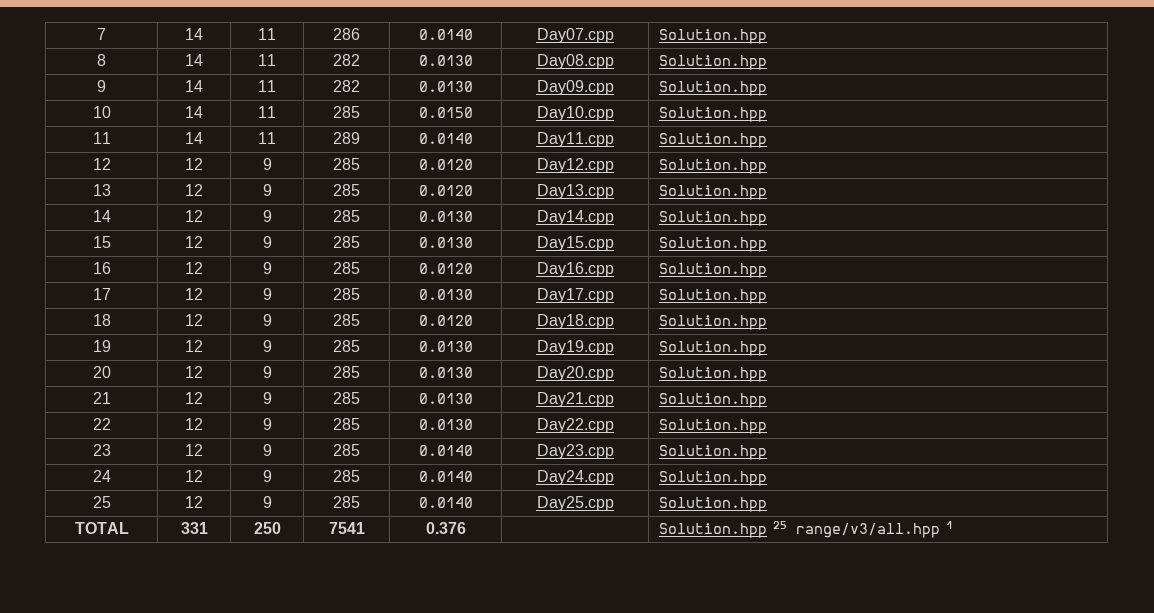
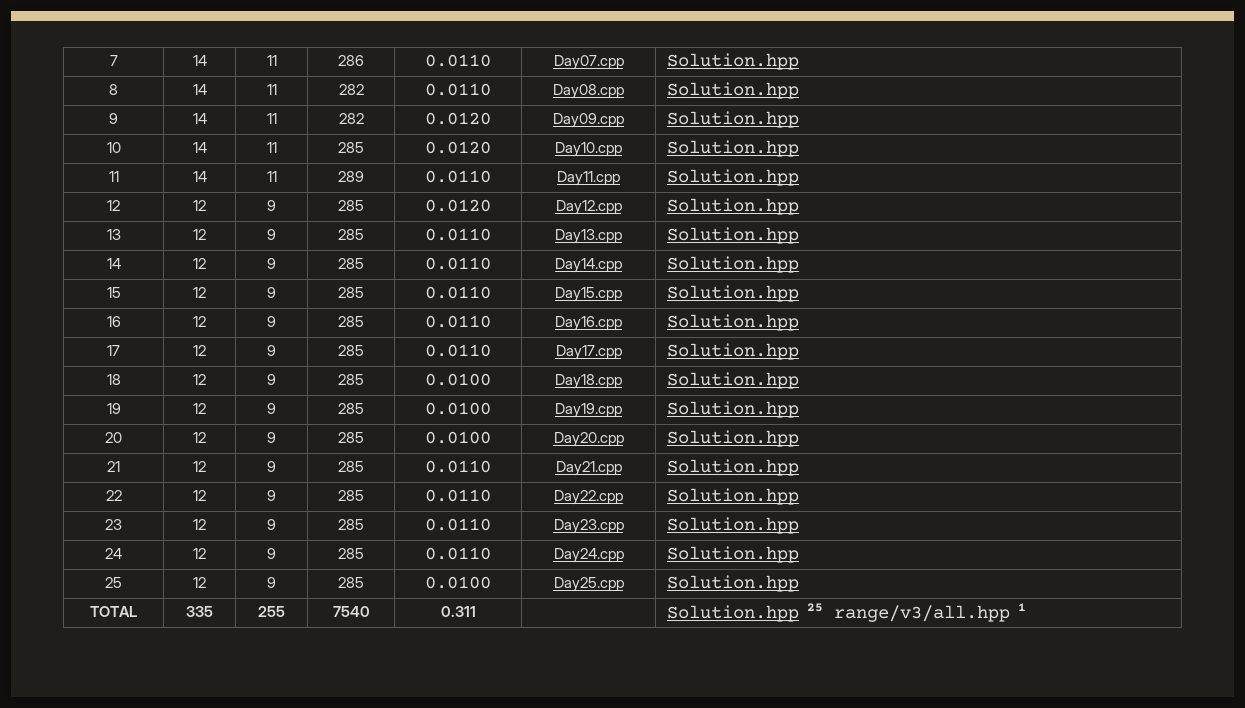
- 7 | 14 | 11 | 286 | 0.0140 | Day07.cpp | Solution.hpp
+ 7 | 14 | 11 | 286 | 0.0110 | Day07.cpp | Solution.hpp
- 8 | 14 | 11 | 282 | 0.0130 | Day08.cpp | Solution.hpp
+ 8 | 14 | 11 | 282 | 0.0110 | Day08.cpp | Solution.hpp
- 9 | 14 | 11 | 282 | 0.0130 | Day09.cpp | Solution.hpp
+ 9 | 14 | 11 | 282 | 0.0120 | Day09.cpp | Solution.hpp
- 10 | 14 | 11 | 285 | 0.0150 | Day10.cpp | Solution.hpp
+ 10 | 14 | 11 | 285 | 0.0120 | Day10.cpp | Solution.hpp
- 11 | 14 | 11 | 289 | 0.0140 | Day11.cpp | Solution.hpp
+ 11 | 14 | 11 | 289 | 0.0110 | Day11.cpp | Solution.hpp
- 13 | 12 | 9 | 285 | 0.0120 | Day13.cpp | Solution.hpp
+ 13 | 12 | 9 | 285 | 0.0110 | Day13.cpp | Solution.hpp
- 14 | 12 | 9 | 285 | 0.0130 | Day14.cpp | Solution.hpp
+ 14 | 12 | 9 | 285 | 0.0110 | Day14.cpp | Solution.hpp
- 15 | 12 | 9 | 285 | 0.0130 | Day15.cpp | Solution.hpp
+ 15 | 12 | 9 | 285 | 0.0110 | Day15.cpp | Solution.hpp
- 16 | 12 | 9 | 285 | 0.0120 | Day16.cpp | Solution.hpp
+ 16 | 12 | 9 | 285 | 0.0110 | Day16.cpp | Solution.hpp
- 17 | 12 | 9 | 285 | 0.0130 | Day17.cpp | Solution.hpp
+ 17 | 12 | 9 | 285 | 0.0110 | Day17.cpp | Solution.hpp
- 18 | 12 | 9 | 285 | 0.0120 | Day18.cpp | Solution.hpp
+ 18 | 12 | 9 | 285 | 0.0100 | Day18.cpp | Solution.hpp
- 19 | 12 | 9 | 285 | 0.0130 | Day19.cpp | Solution.hpp
+ 19 | 12 | 9 | 285 | 0.0100 | Day19.cpp | Solution.hpp
- 20 | 12 | 9 | 285 | 0.0130 | Day20.cpp | Solution.hpp
+ 20 | 12 | 9 | 285 | 0.0100 | Day20.cpp | Solution.hpp
- 21 | 12 | 9 | 285 | 0.0130 | Day21.cpp | Solution.hpp
+ 21 | 12 | 9 | 285 | 0.0110 | Day21.cpp | Solution.hpp
- 22 | 12 | 9 | 285 | 0.0130 | Day22.cpp | Solution.hpp
+ 22 | 12 | 9 | 285 | 0.0110 | Day22.cpp | Solution.hpp
- 23 | 12 | 9 | 285 | 0.0140 | Day23.cpp | Solution.hpp
+ 23 | 12 | 9 | 285 | 0.0110 | Day23.cpp | Solution.hpp
- 24 | 12 | 9 | 285 | 0.0140 | Day24.cpp | Solution.hpp
+ 24 | 12 | 9 | 285 | 0.0110 | Day24.cpp | Solution.hpp
- 25 | 12 | 9 | 285 | 0.0140 | Day25.cpp | Solution.hpp
+ 25 | 12 | 9 | 285 | 0.0100 | Day25.cpp | Solution.hpp
- TOTAL | 331 | 250 | 7541 | 0.376 | | Solution.hpp 25 range/v3/all.hpp 1
+ TOTAL | 335 | 255 | 7540 | 0.311 | | Solution.hpp 25 range/v3/all.hpp 1

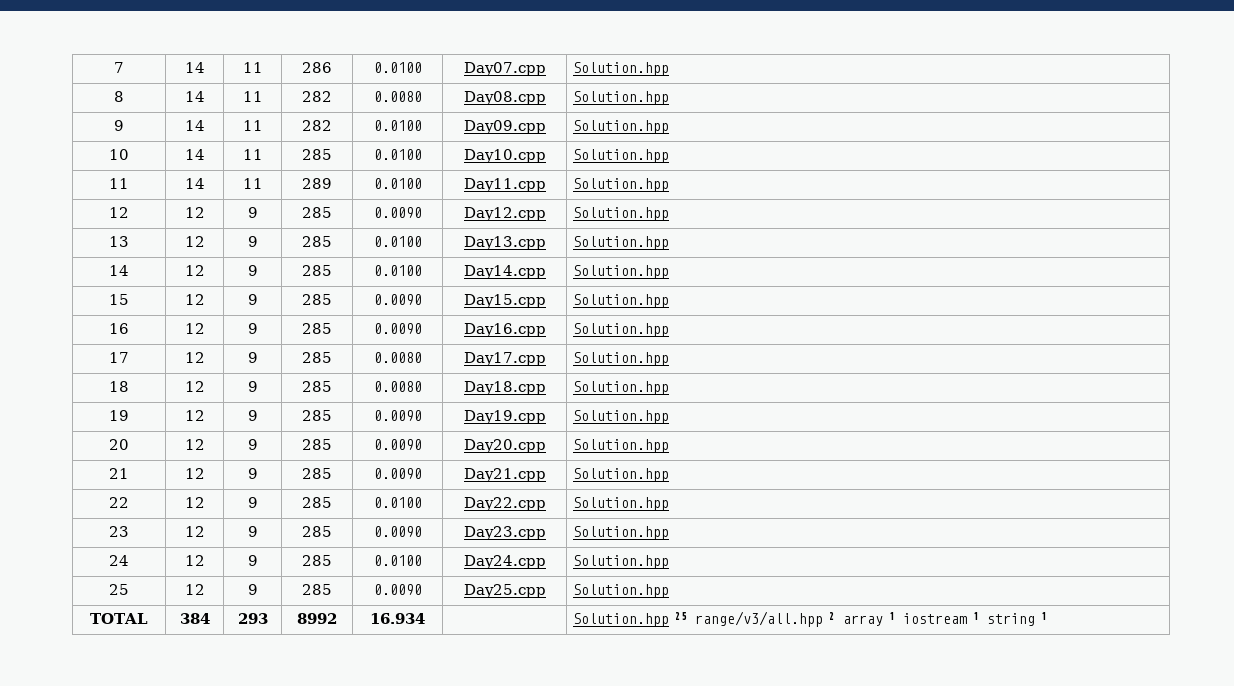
- 7 | 14 | 11 | 286 | 0.0110 | Day07.cpp | Solution.hpp
+ 7 | 14 | 11 | 286 | 0.0100 | Day07.cpp | Solution.hpp
- 8 | 14 | 11 | 282 | 0.0110 | Day08.cpp | Solution.hpp
+ 8 | 14 | 11 | 282 | 0.0080 | Day08.cpp | Solution.hpp
- 9 | 14 | 11 | 282 | 0.0120 | Day09.cpp | Solution.hpp
+ 9 | 14 | 11 | 282 | 0.0100 | Day09.cpp | Solution.hpp
- 10 | 14 | 11 | 285 | 0.0120 | Day10.cpp | Solution.hpp
+ 10 | 14 | 11 | 285 | 0.0100 | Day10.cpp | Solution.hpp
- 11 | 14 | 11 | 289 | 0.0110 | Day11.cpp | Solution.hpp
+ 11 | 14 | 11 | 289 | 0.0100 | Day11.cpp | Solution.hpp
- 12 | 12 | 9 | 285 | 0.0120 | Day12.cpp | Solution.hpp
+ 12 | 12 | 9 | 285 | 0.0090 | Day12.cpp | Solution.hpp
- 13 | 12 | 9 | 285 | 0.0110 | Day13.cpp | Solution.hpp
+ 13 | 12 | 9 | 285 | 0.0100 | Day13.cpp | Solution.hpp
- 14 | 12 | 9 | 285 | 0.0110 | Day14.cpp | Solution.hpp
+ 14 | 12 | 9 | 285 | 0.0100 | Day14.cpp | Solution.hpp
- 15 | 12 | 9 | 285 | 0.0110 | Day15.cpp | Solution.hpp
+ 15 | 12 | 9 | 285 | 0.0090 | Day15.cpp | Solution.hpp
- 16 | 12 | 9 | 285 | 0.0110 | Day16.cpp | Solution.hpp
+ 16 | 12 | 9 | 285 | 0.0090 | Day16.cpp | Solution.hpp
- 17 | 12 | 9 | 285 | 0.0110 | Day17.cpp | Solution.hpp
+ 17 | 12 | 9 | 285 | 0.0080 | Day17.cpp | Solution.hpp
- 18 | 12 | 9 | 285 | 0.0100 | Day18.cpp | Solution.hpp
+ 18 | 12 | 9 | 285 | 0.0080 | Day18.cpp | Solution.hpp
- 19 | 12 | 9 | 285 | 0.0100 | Day19.cpp | Solution.hpp
+ 19 | 12 | 9 | 285 | 0.0090 | Day19.cpp | Solution.hpp
- 20 | 12 | 9 | 285 | 0.0100 | Day20.cpp | Solution.hpp
+ 20 | 12 | 9 | 285 | 0.0090 | Day20.cpp | Solution.hpp
- 21 | 12 | 9 | 285 | 0.0110 | Day21.cpp | Solution.hpp
+ 21 | 12 | 9 | 285 | 0.0090 | Day21.cpp | Solution.hpp
- 22 | 12 | 9 | 285 | 0.0110 | Day22.cpp | Solution.hpp
+ 22 | 12 | 9 | 285 | 0.0100 | Day22.cpp | Solution.hpp
- 23 | 12 | 9 | 285 | 0.0110 | Day23.cpp | Solution.hpp
+ 23 | 12 | 9 | 285 | 0.0090 | Day23.cpp | Solution.hpp
- 24 | 12 | 9 | 285 | 0.0110 | Day24.cpp | Solution.hpp
+ 24 | 12 | 9 | 285 | 0.0100 | Day24.cpp | Solution.hpp
- 25 | 12 | 9 | 285 | 0.0100 | Day25.cpp | Solution.hpp
+ 25 | 12 | 9 | 285 | 0.0090 | Day25.cpp | Solution.hpp
- TOTAL | 335 | 255 | 7540 | 0.311 | | Solution.hpp 25 range/v3/all.hpp 1
+ TOTAL | 384 | 293 | 8992 | 16.934 | | Solution.hpp 25 range/v3/all.hpp 2 array 1 iostream 1 string 1

